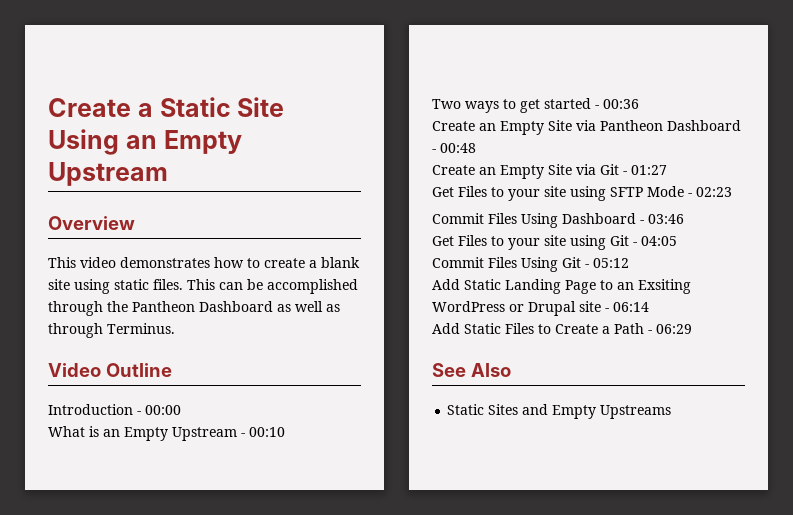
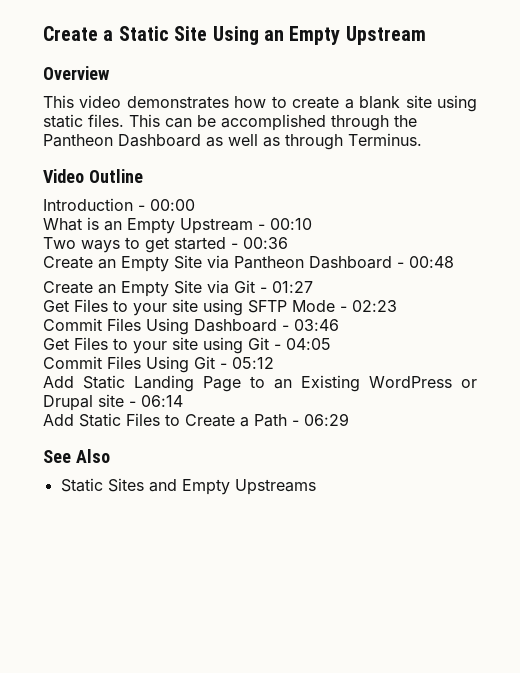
- Add Static Landing Page to an Exsiting WordPress or Drupal site - 06:14
+ Add Static Landing Page to an Existing WordPress or Drupal site - 06:14

